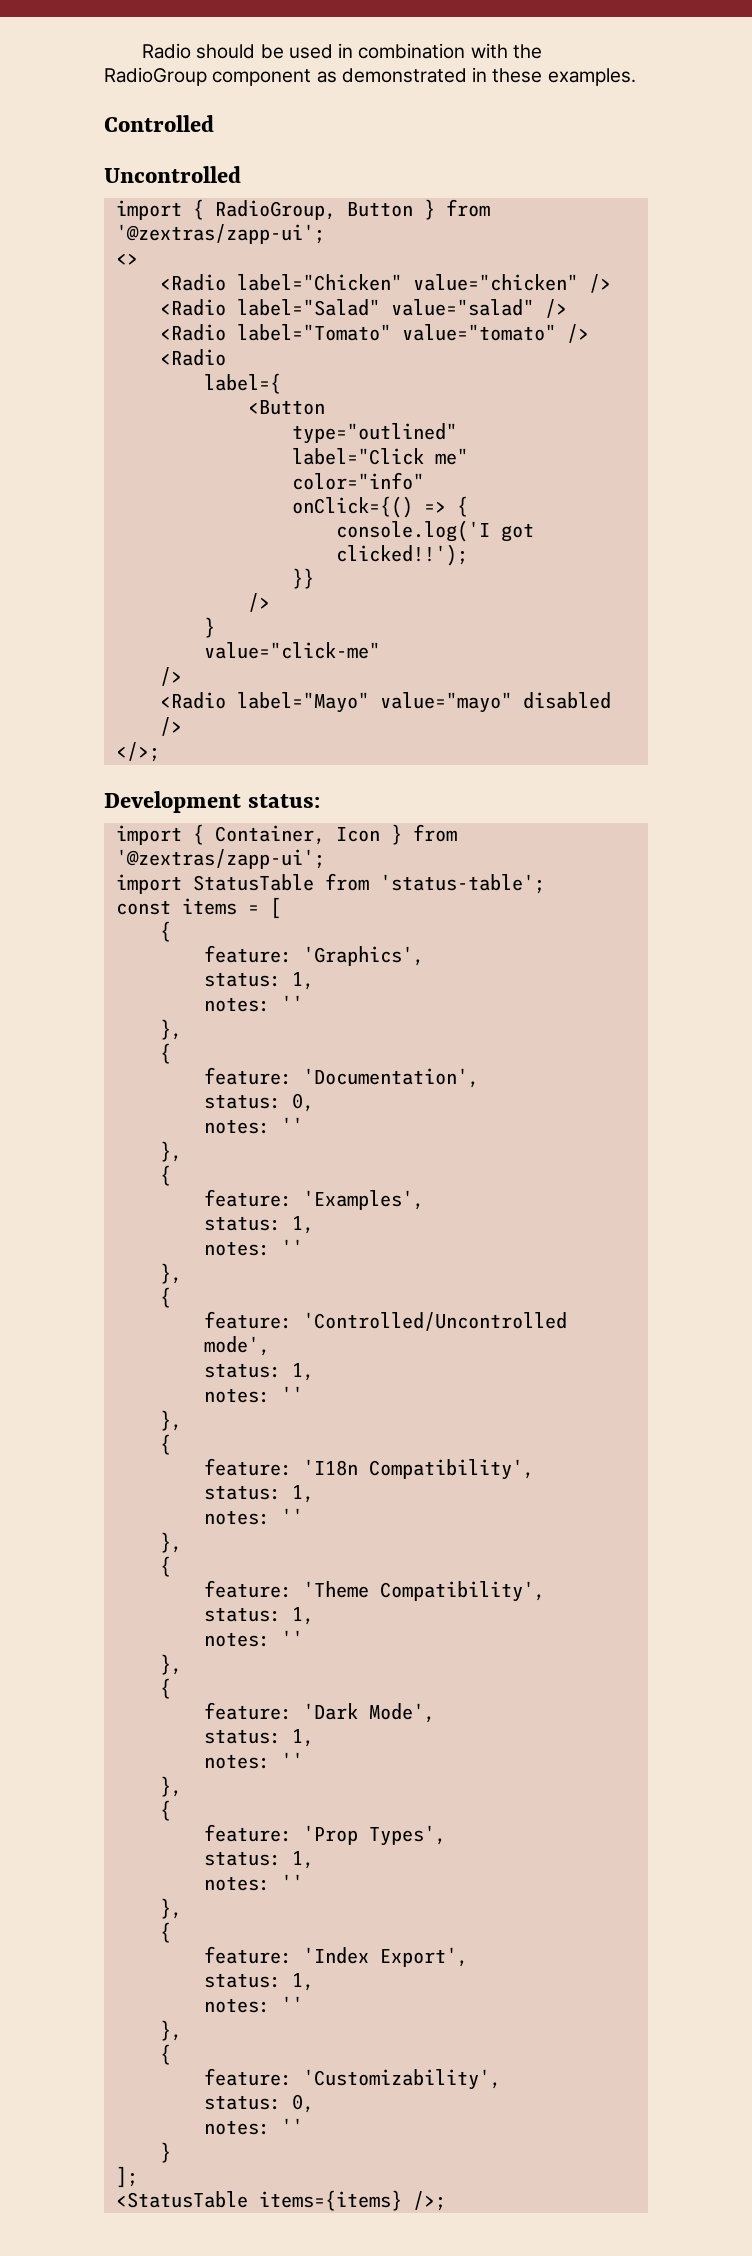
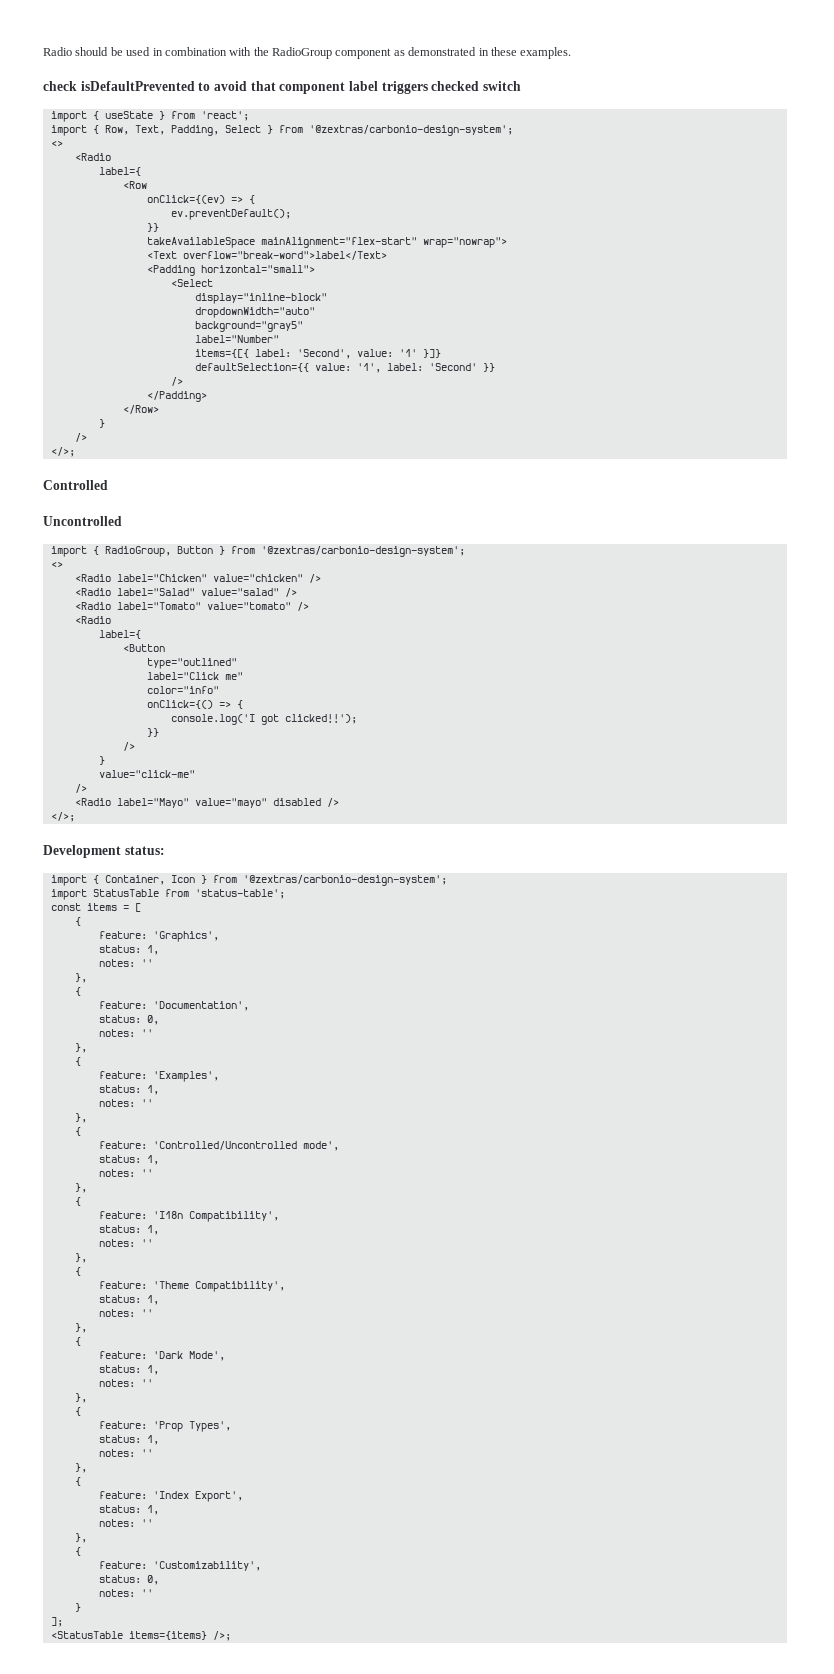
+ check isDefaultPrevented to avoid that component label triggers checked switch
+ import { useState } from 'react';
+ import { Row, Text, Padding, Select } from '@zextras/carbonio-design-system';
+ <>
+ <Radio
+ label={
+ <Row
+ onClick={(ev) => {
+ ev.preventDefault();
+ }}
+ takeAvailableSpace mainAlignment="flex-start" wrap="nowrap">
+ <Text overflow="break-word">label</Text>
+ <Padding horizontal="small">
+ <Select
+ display="inline-block"
+ dropdownWidth="auto"
+ background="gray5"
+ label="Number"
+ items={[{ label: 'Second', value: '1' }]}
+ defaultSelection={{ value: '1', label: 'Second' }}
+ />
+ </Padding>
+ </Row>
+ }
+ />
+ </>;
- import { RadioGroup, Button } from '@zextras/zapp-ui';
+ import { RadioGroup, Button } from '@zextras/carbonio-design-system';
- import { Container, Icon } from '@zextras/zapp-ui';
+ import { Container, Icon } from '@zextras/carbonio-design-system';

